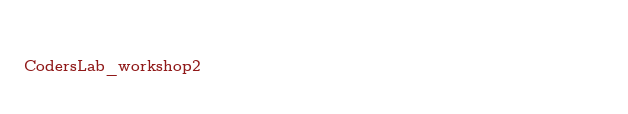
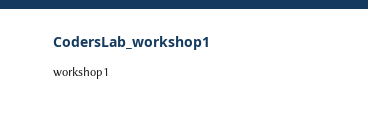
- CodersLab_workshop2
+ CodersLab_workshop1
+ workshop1

